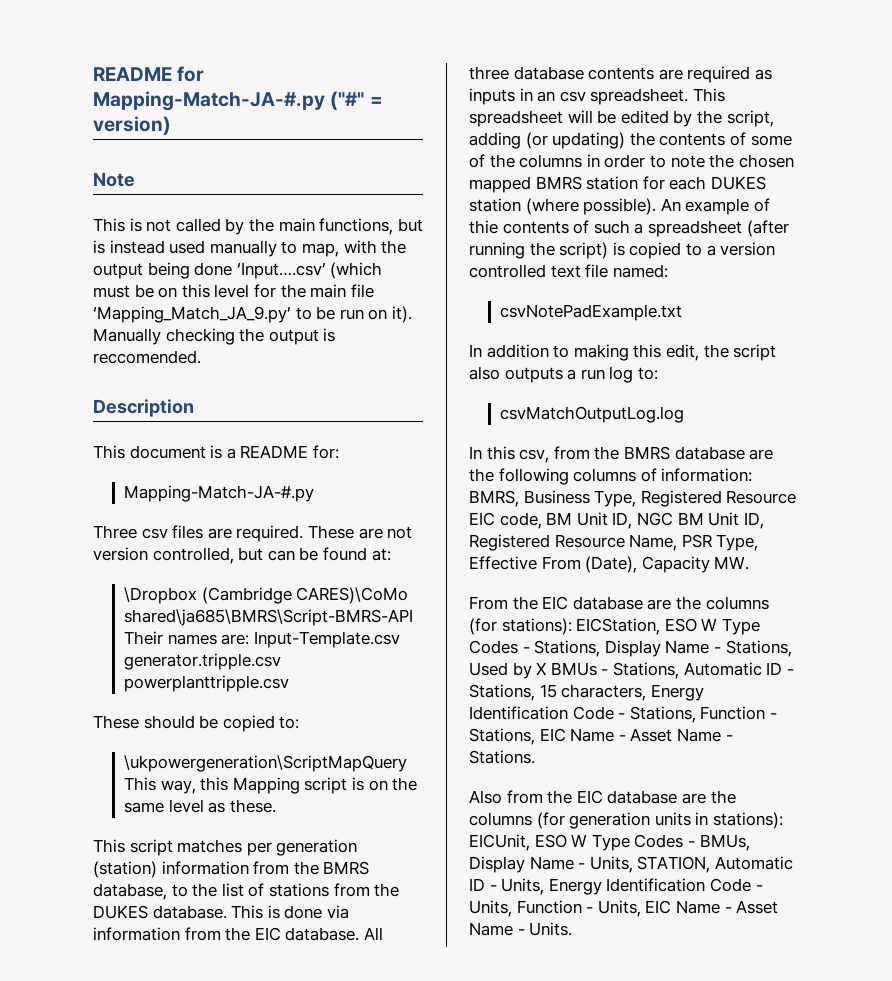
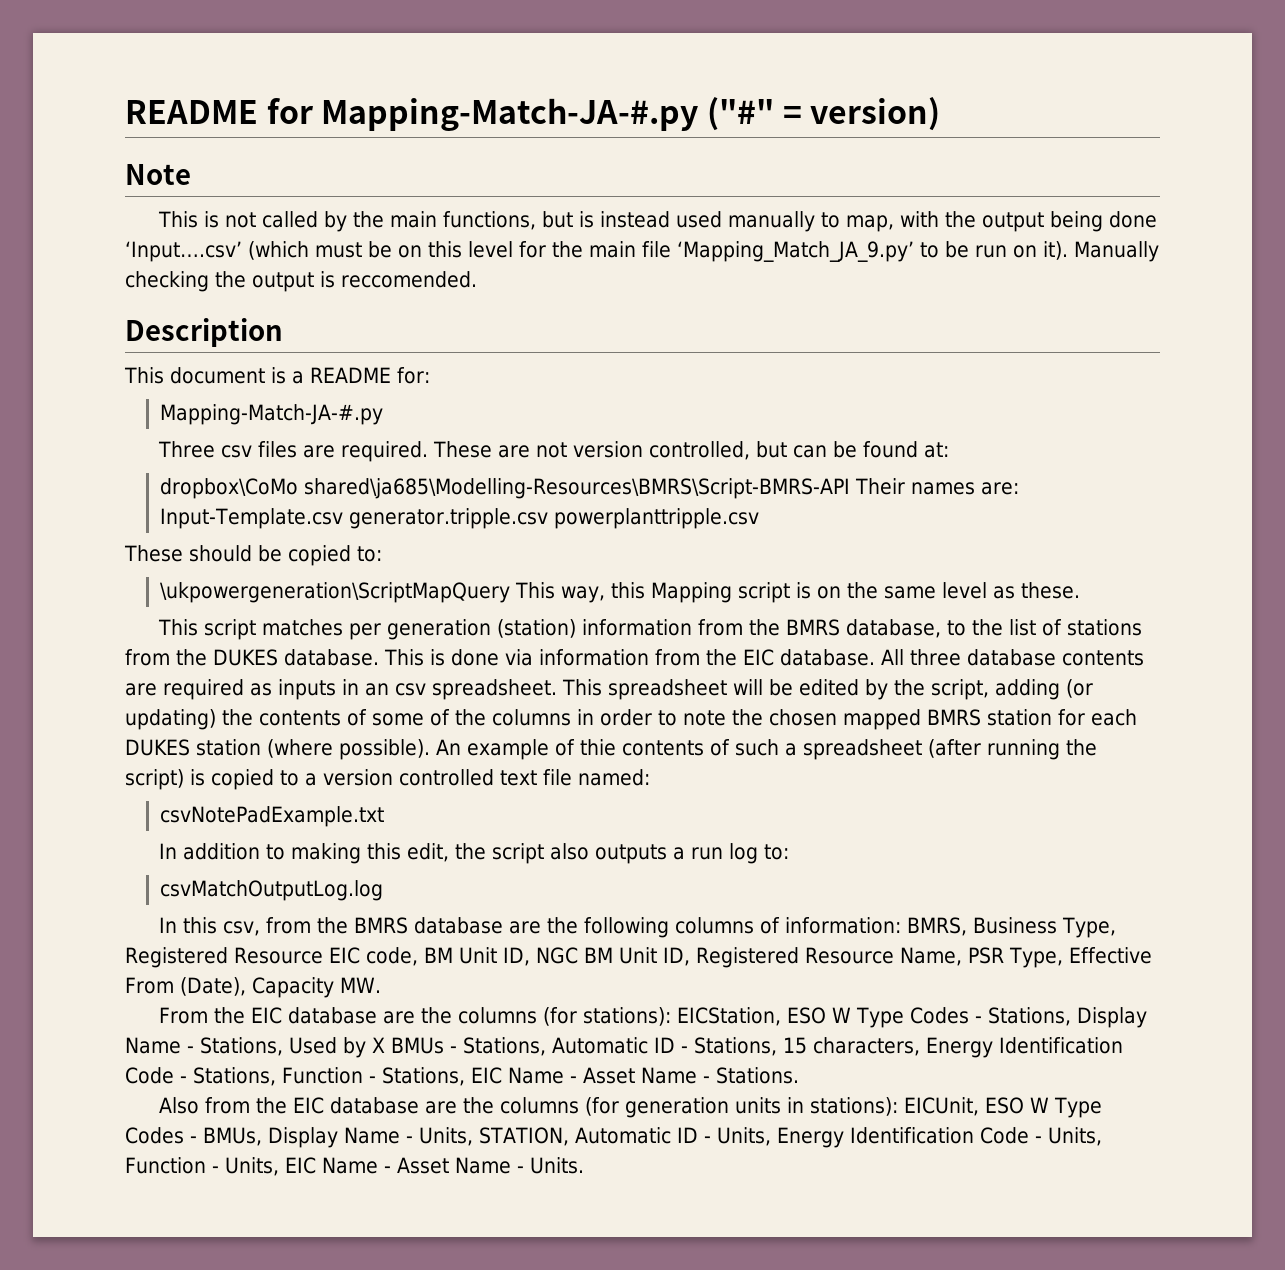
- \Dropbox (Cambridge CARES)\CoMo shared\ja685\BMRS\Script-BMRS-API Their names are: Input-Template.csv generator.tripple.csv powerplanttripple.csv
+ dropbox\CoMo shared\ja685\Modelling-Resources\BMRS\Script-BMRS-API Their names are: Input-Template.csv generator.tripple.csv powerplanttripple.csv

